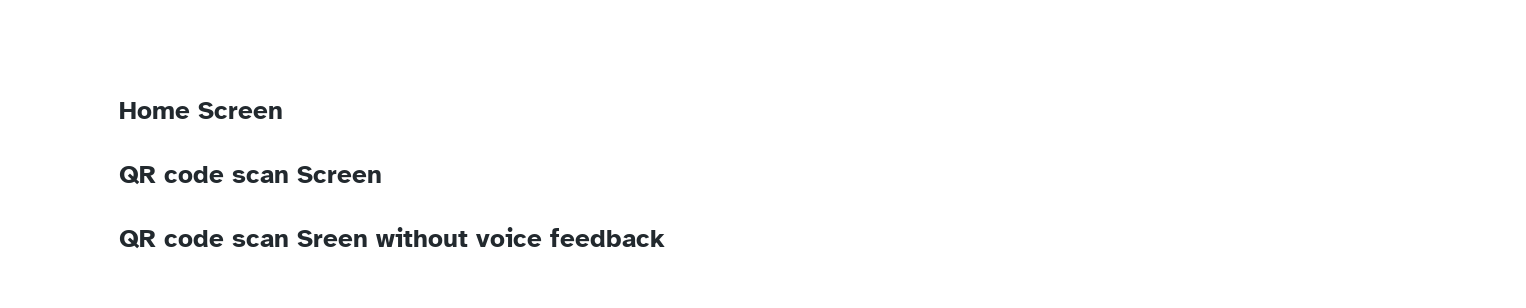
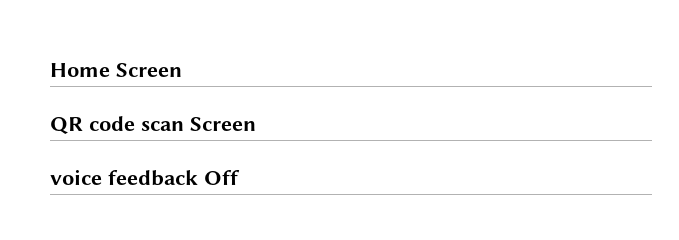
- QR code scan Sreen without voice feedback
+ voice feedback Off

